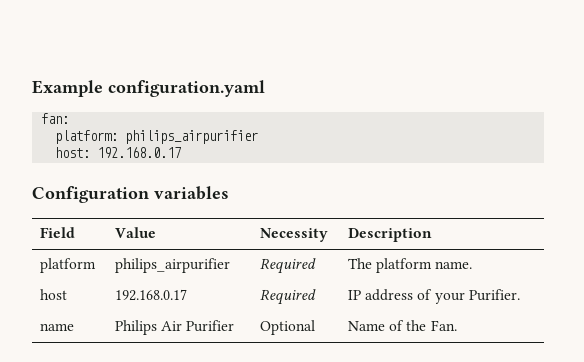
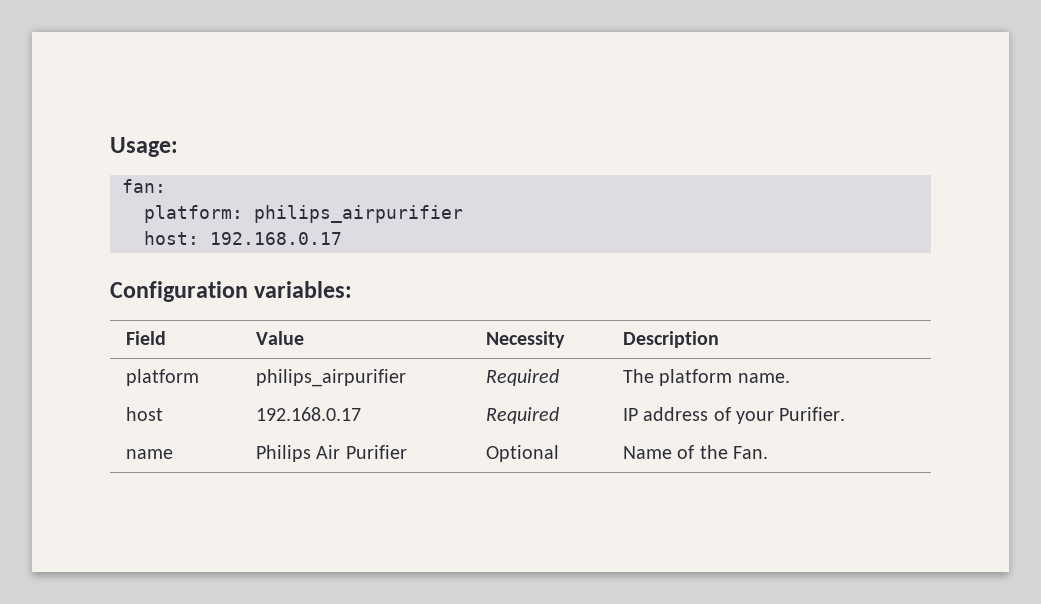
- Example configuration.yaml
+ Usage:
- Configuration variables
+ Configuration variables:

